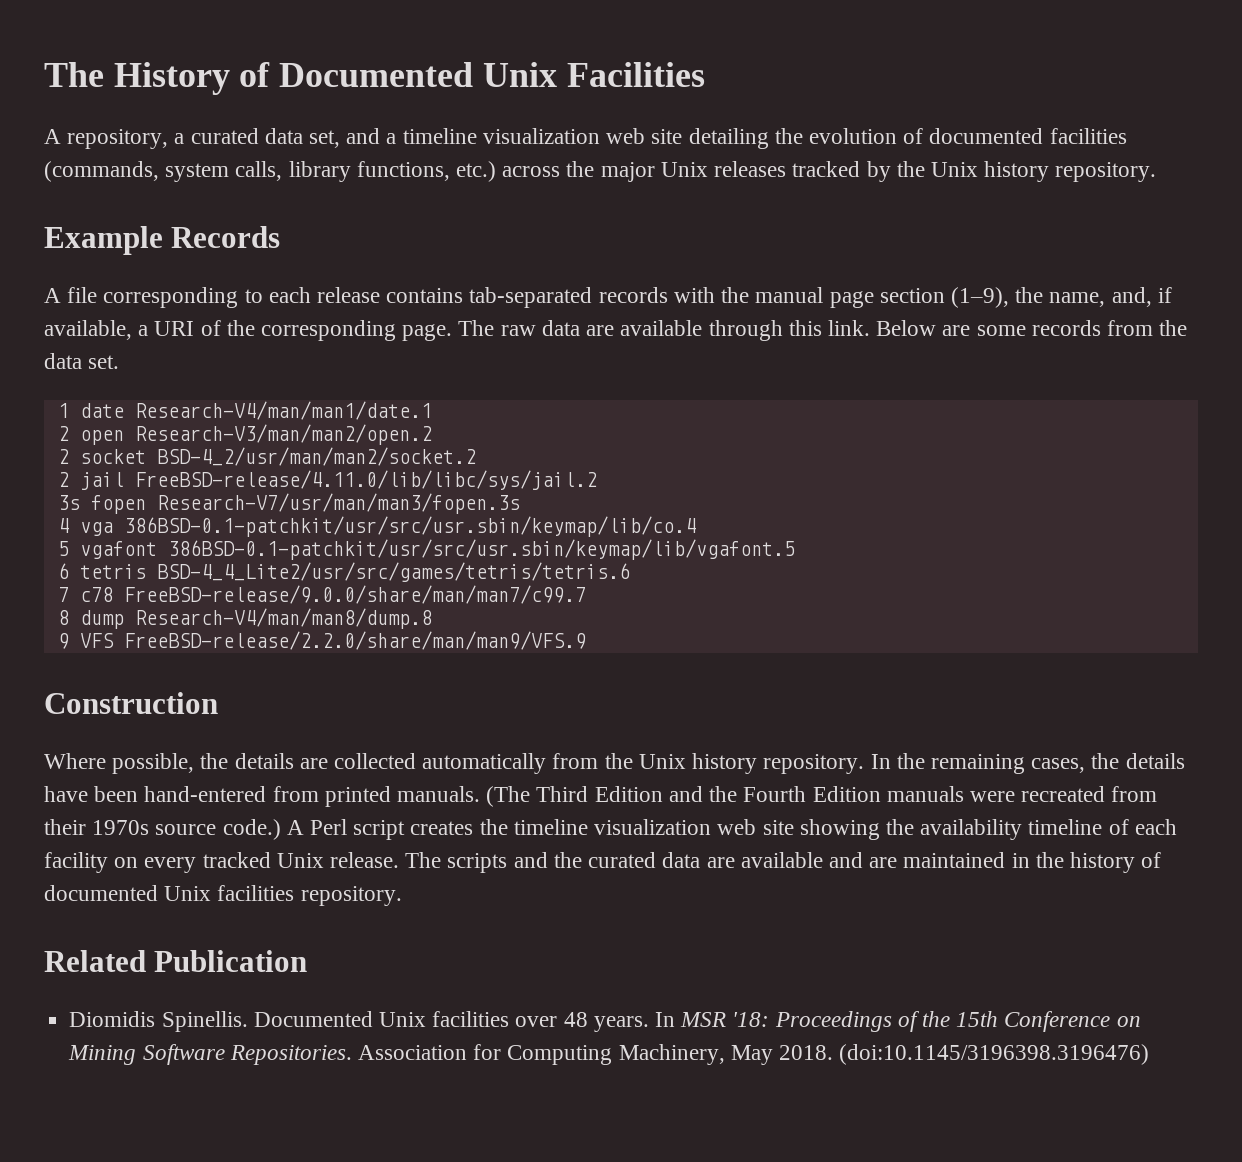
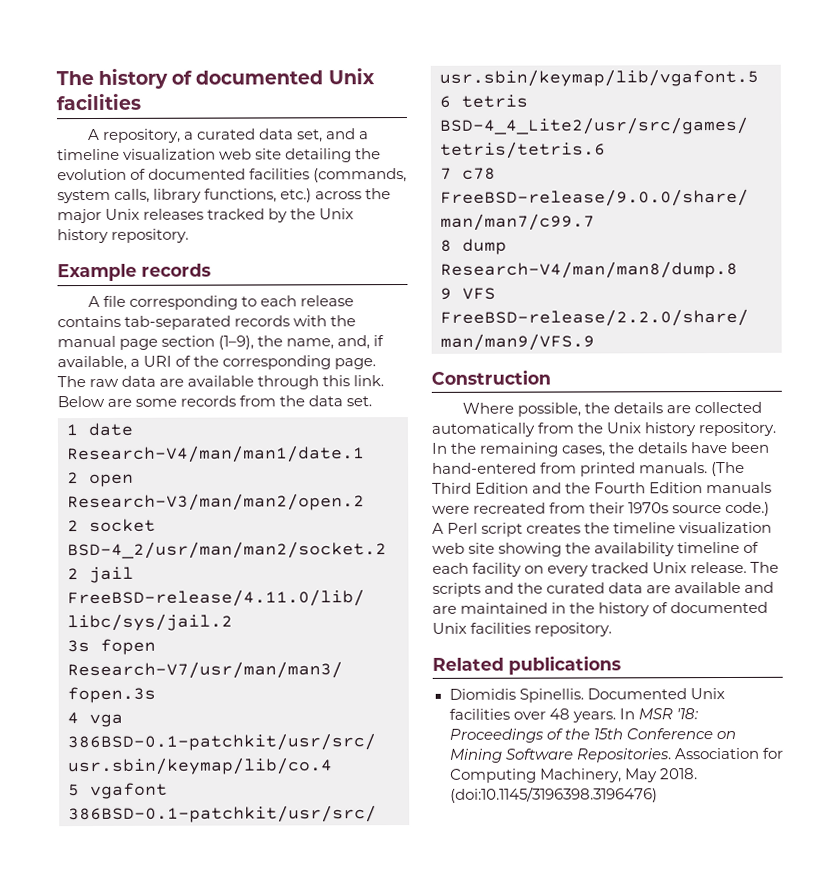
- The History of Documented Unix Facilities
+ The history of documented Unix facilities
- Example Records
+ Example records
- Related Publication
+ Related publications

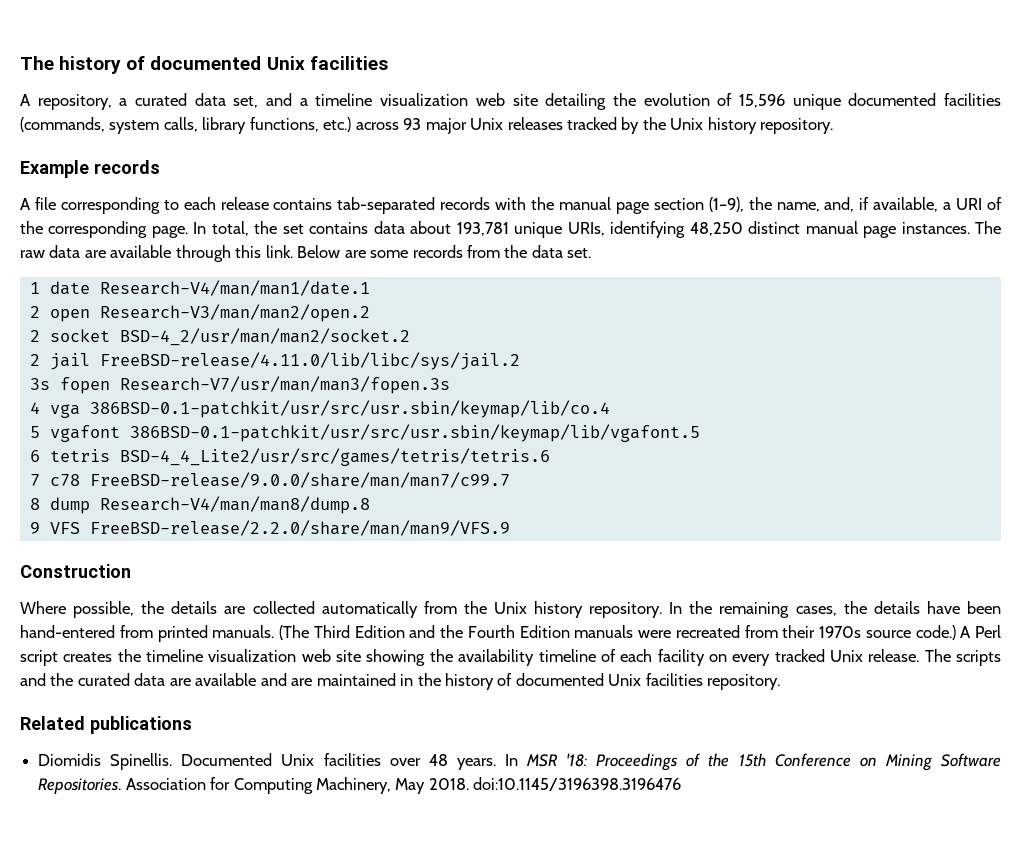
- A repository, a curated data set, and a timeline visualization web site detailing the evolution of documented facilities (commands, system calls, library functions, etc.) across the major Unix releases tracked by the Unix history repository.
+ A repository, a curated data set, and a timeline visualization web site detailing the evolution of 15,596 unique documented facilities (commands, system calls, library functions, etc.) across 93 major Unix releases tracked by the Unix history repository.
+ In total, the set contains data about 193,781 unique URIs, identifying 48,250 distinct manual page instances.
- Association for Computing Machinery, May 2018. (doi:10.1145/3196398.3196476)
+ Association for Computing Machinery, May 2018. doi:10.1145/3196398.3196476

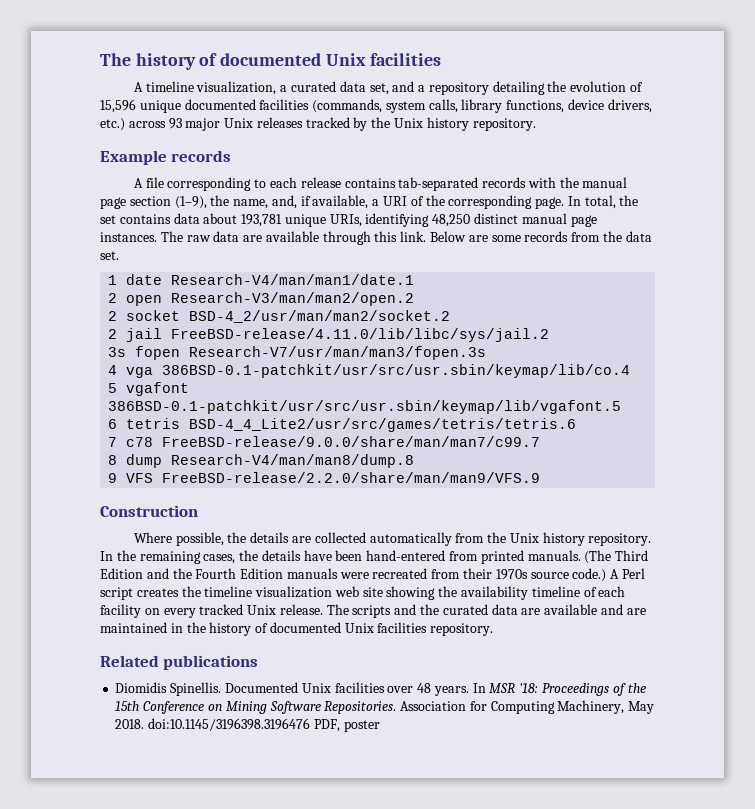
- A repository, a curated data set, and a timeline visualization web site detailing the evolution of 15,596 unique documented facilities (commands, system calls, library functions, etc.) across 93 major Unix releases tracked by the Unix history repository.
+ A timeline visualization, a curated data set, and a repository detailing the evolution of 15,596 unique documented facilities (commands, system calls, library functions, device drivers, etc.) across 93 major Unix releases tracked by the Unix history repository.
- Association for Computing Machinery, May 2018. doi:10.1145/3196398.3196476
+ Association for Computing Machinery, May 2018. doi:10.1145/3196398.3196476 PDF, poster

